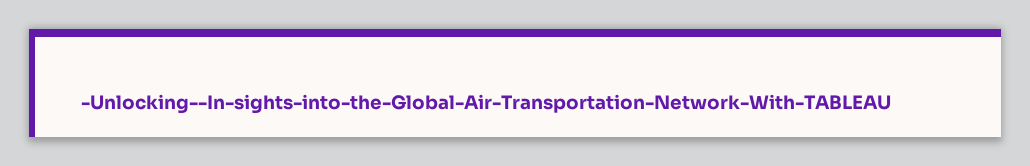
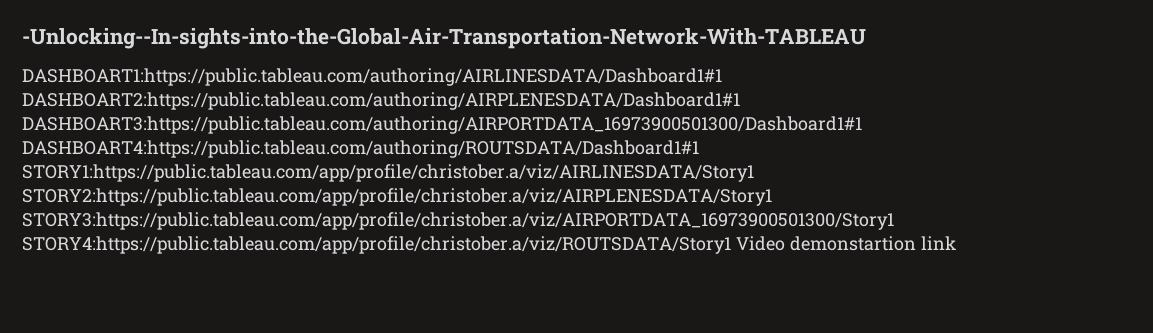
+ DASHBOART1:https://public.tableau.com/authoring/AIRLINESDATA/Dashboard1#1 DASHBOART2:https://public.tableau.com/authoring/AIRPLENESDATA/Dashboard1#1 DASHBOART3:https://public.tableau.com/authoring/AIRPORTDATA_16973900501300/Dashboard1#1 DASHBOART4:https://public.tableau.com/authoring/ROUTSDATA/Dashboard1#1 STORY1:https://public.tableau.com/app/profile/christober.a/viz/AIRLINESDATA/Story1 STORY2:https://public.tableau.com/app/profile/christober.a/viz/AIRPLENESDATA/Story1 STORY3:https://public.tableau.com/app/profile/christober.a/viz/AIRPORTDATA_16973900501300/Story1 STORY4:https://public.tableau.com/app/profile/christober.a/viz/ROUTSDATA/Story1 Video demonstartion link

